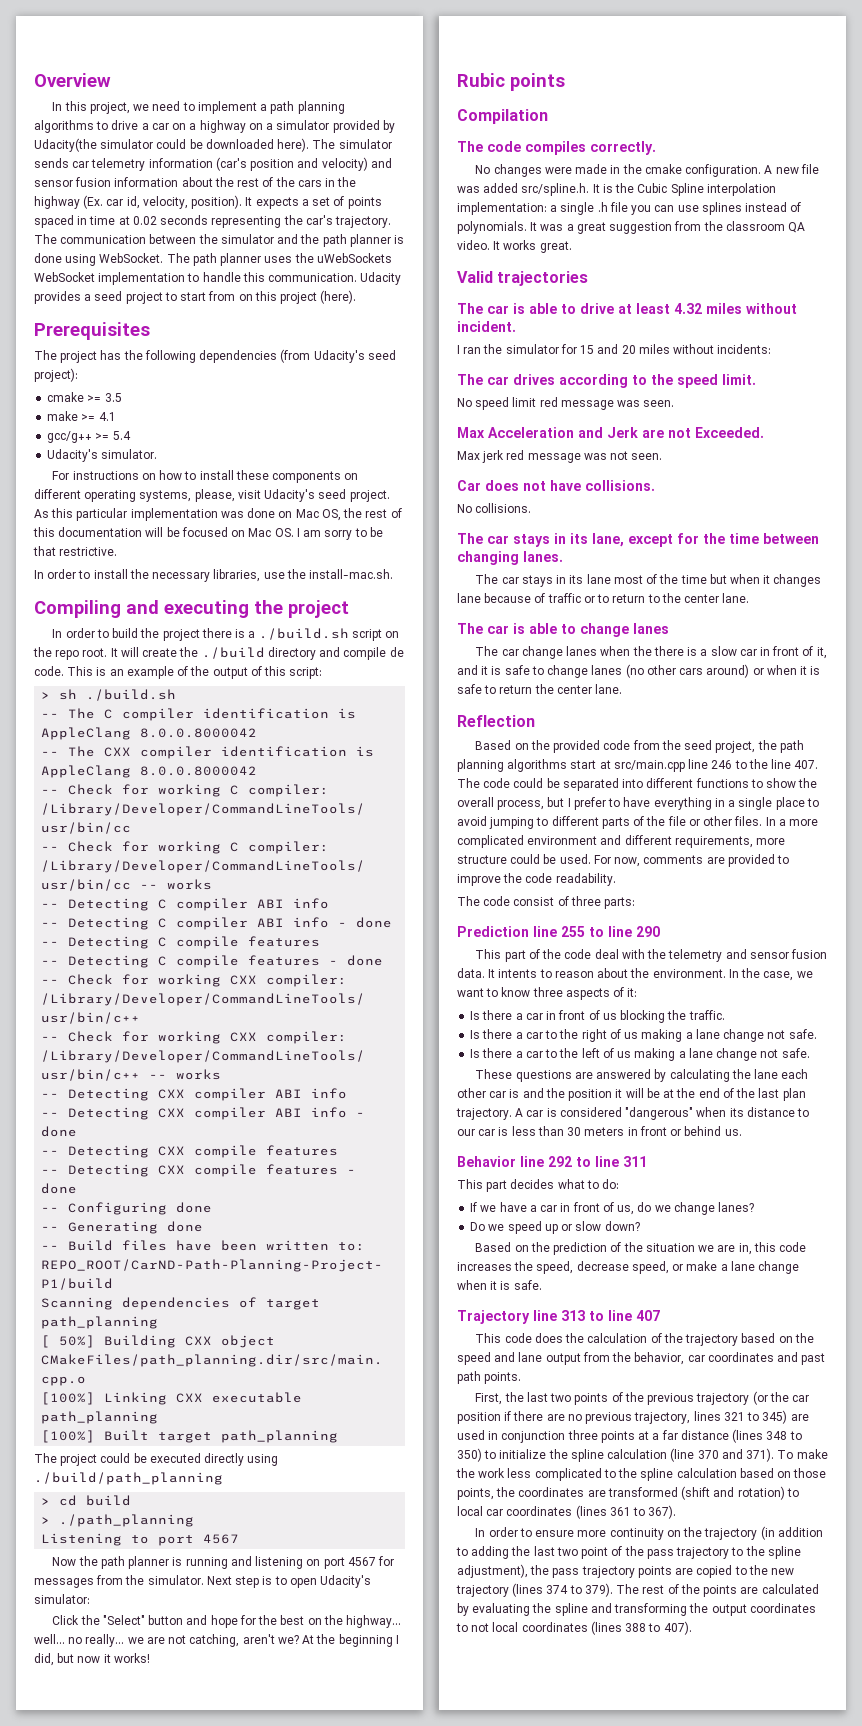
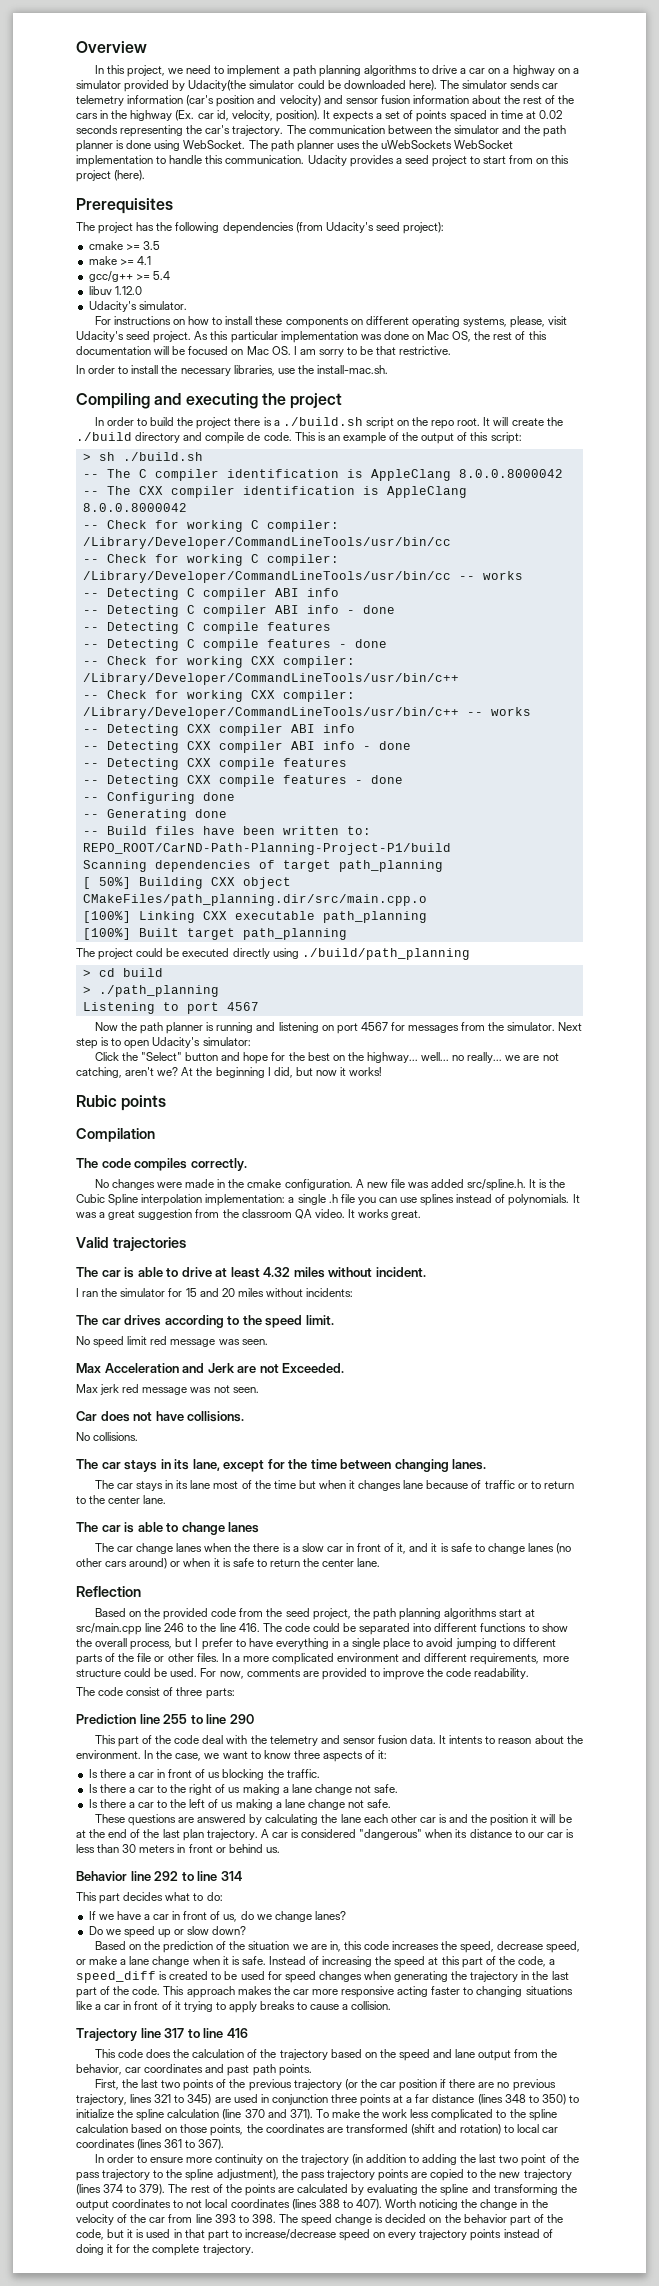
+ libuv 1.12.0
- Based on the provided code from the seed project, the path planning algorithms start at src/main.cpp line 246 to the line 407. The code could be separated into different functions to show the overall process, but I prefer to have everything in a single place to avoid jumping to different parts of the file or other files.
+ Based on the provided code from the seed project, the path planning algorithms start at src/main.cpp line 246 to the line 416. The code could be separated into different functions to show the overall process, but I prefer to have everything in a single place to avoid jumping to different parts of the file or other files.
- Behavior line 292 to line 311
+ Behavior line 292 to line 314
+ Instead of increasing the speed at this part of the code, a speed_diff is created to be used for speed changes when generating the trajectory in the last part of the code. This approach makes the car more responsive acting faster to changing situations like a car in front of it trying to apply breaks to cause a collision.
- Trajectory line 313 to line 407
+ Trajectory line 317 to line 416
+ Worth noticing the change in the velocity of the car from line 393 to 398. The speed change is decided on the behavior part of the code, but it is used in that part to increase/decrease speed on every trajectory points instead of doing it for the complete trajectory.

